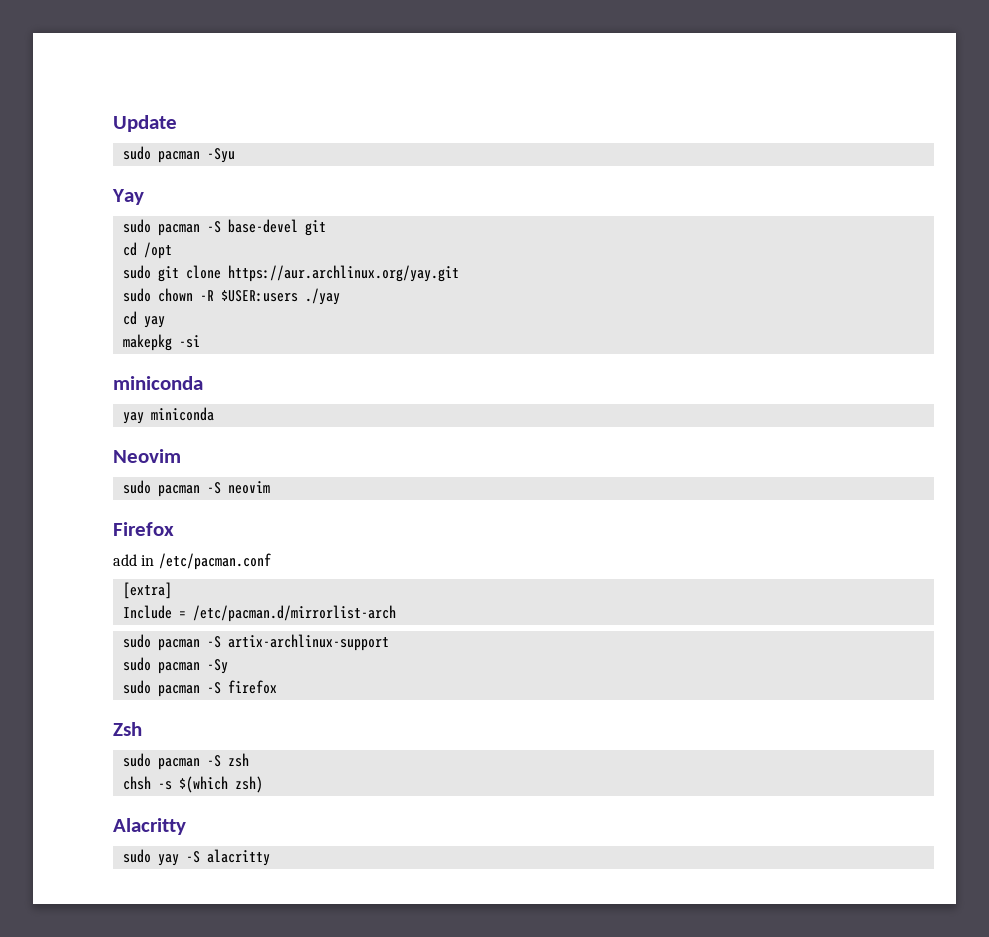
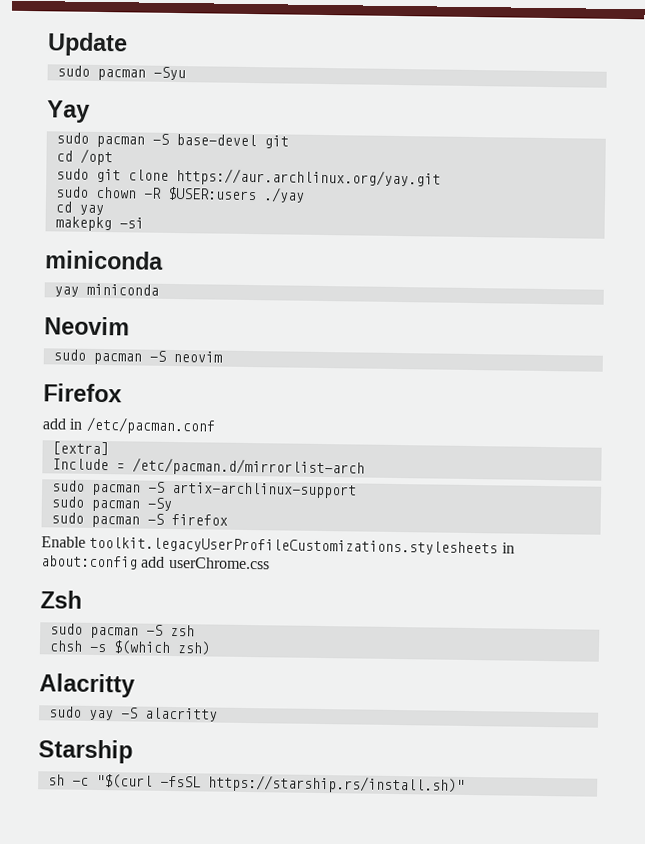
+ Enable toolkit.legacyUserProfileCustomizations.stylesheets in about:config add userChrome.css
+ Starship
+ sh -c "$(curl -fsSL https://starship.rs/install.sh)"

